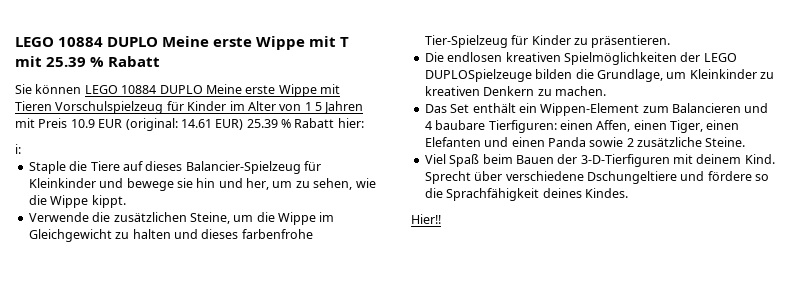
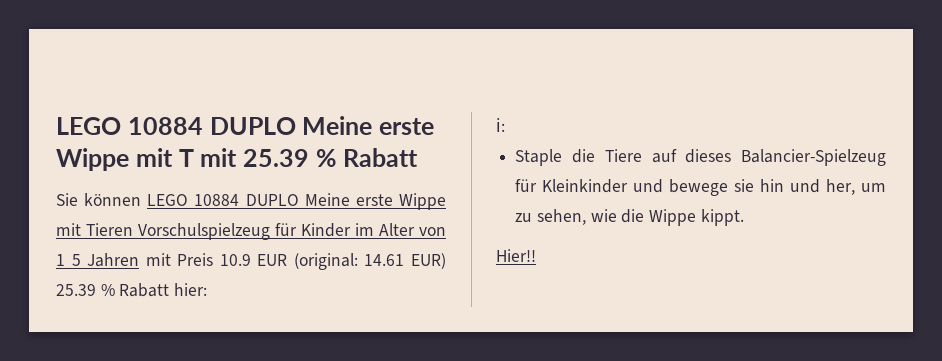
- Verwende die zusätzlichen Steine, um die Wippe im Gleichgewicht zu halten und dieses farbenfrohe Tier-Spielzeug für Kinder zu präsentieren.
- Die endlosen kreativen Spielmöglichkeiten der LEGO DUPLOSpielzeuge bilden die Grundlage, um Kleinkinder zu kreativen Denkern zu machen.
- Das Set enthält ein Wippen-Element zum Balancieren und 4 baubare Tierfiguren: einen Affen, einen Tiger, einen Elefanten und einen Panda sowie 2 zusätzliche Steine.
- Viel Spaß beim Bauen der 3-D-Tierfiguren mit deinem Kind. Sprecht über verschiedene Dschungeltiere und fördere so die Sprachfähigkeit deines Kindes.

